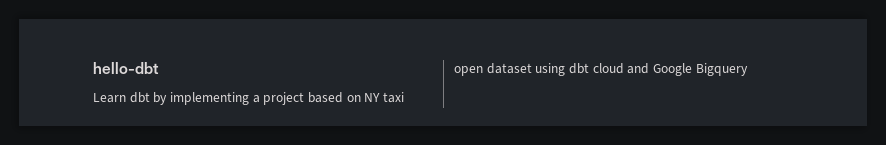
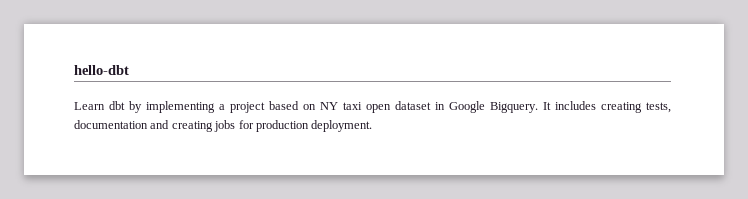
- Learn dbt by implementing a project based on NY taxi open dataset using dbt cloud and Google Bigquery
+ Learn dbt by implementing a project based on NY taxi open dataset in Google Bigquery. It includes creating tests, documentation and creating jobs for production deployment.

